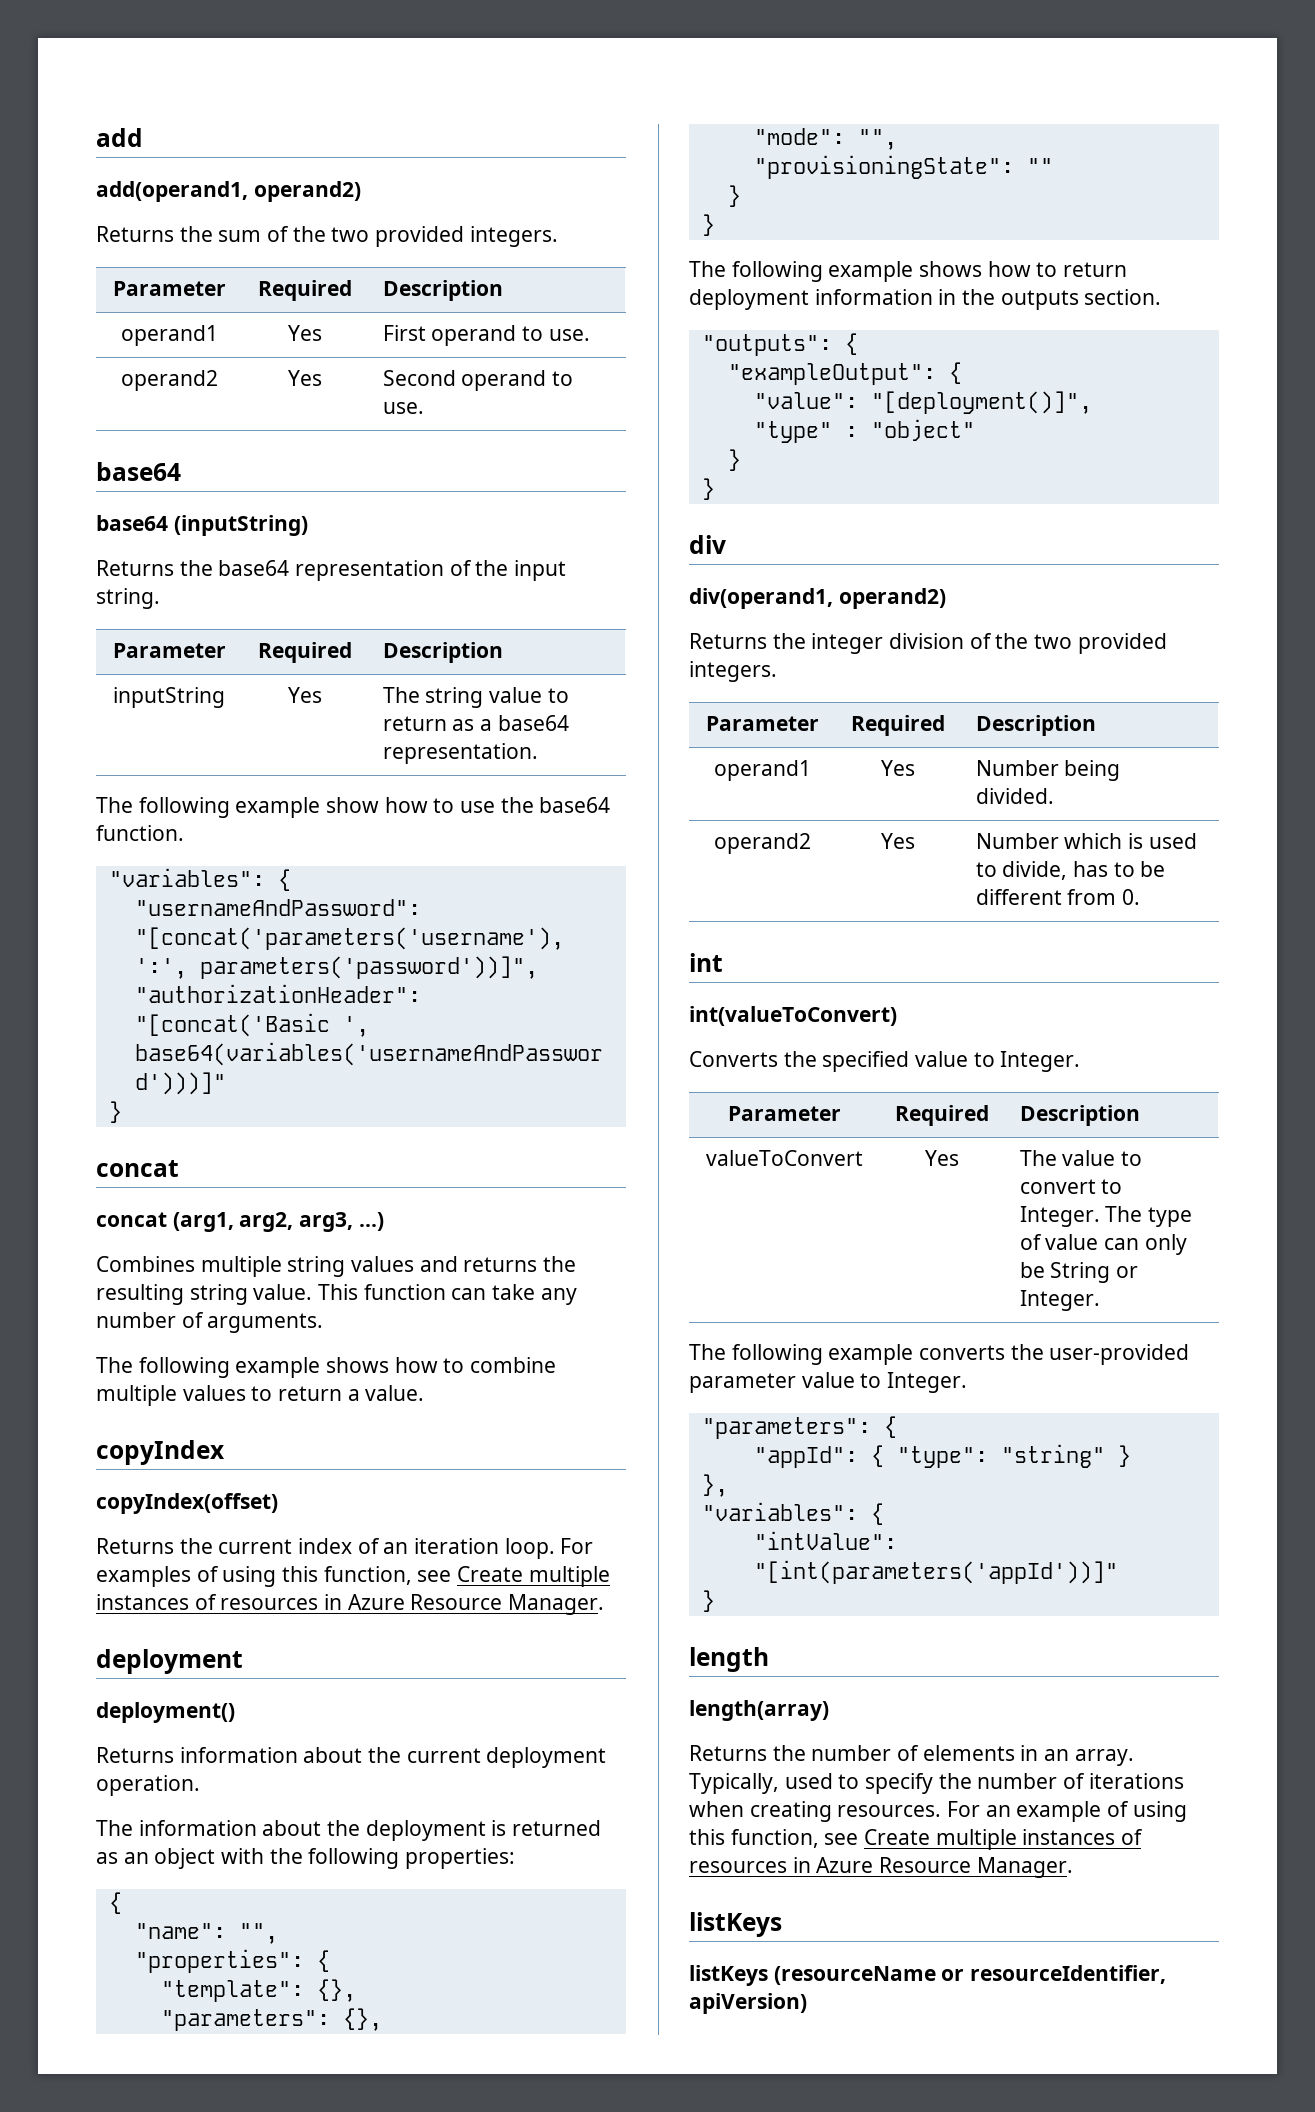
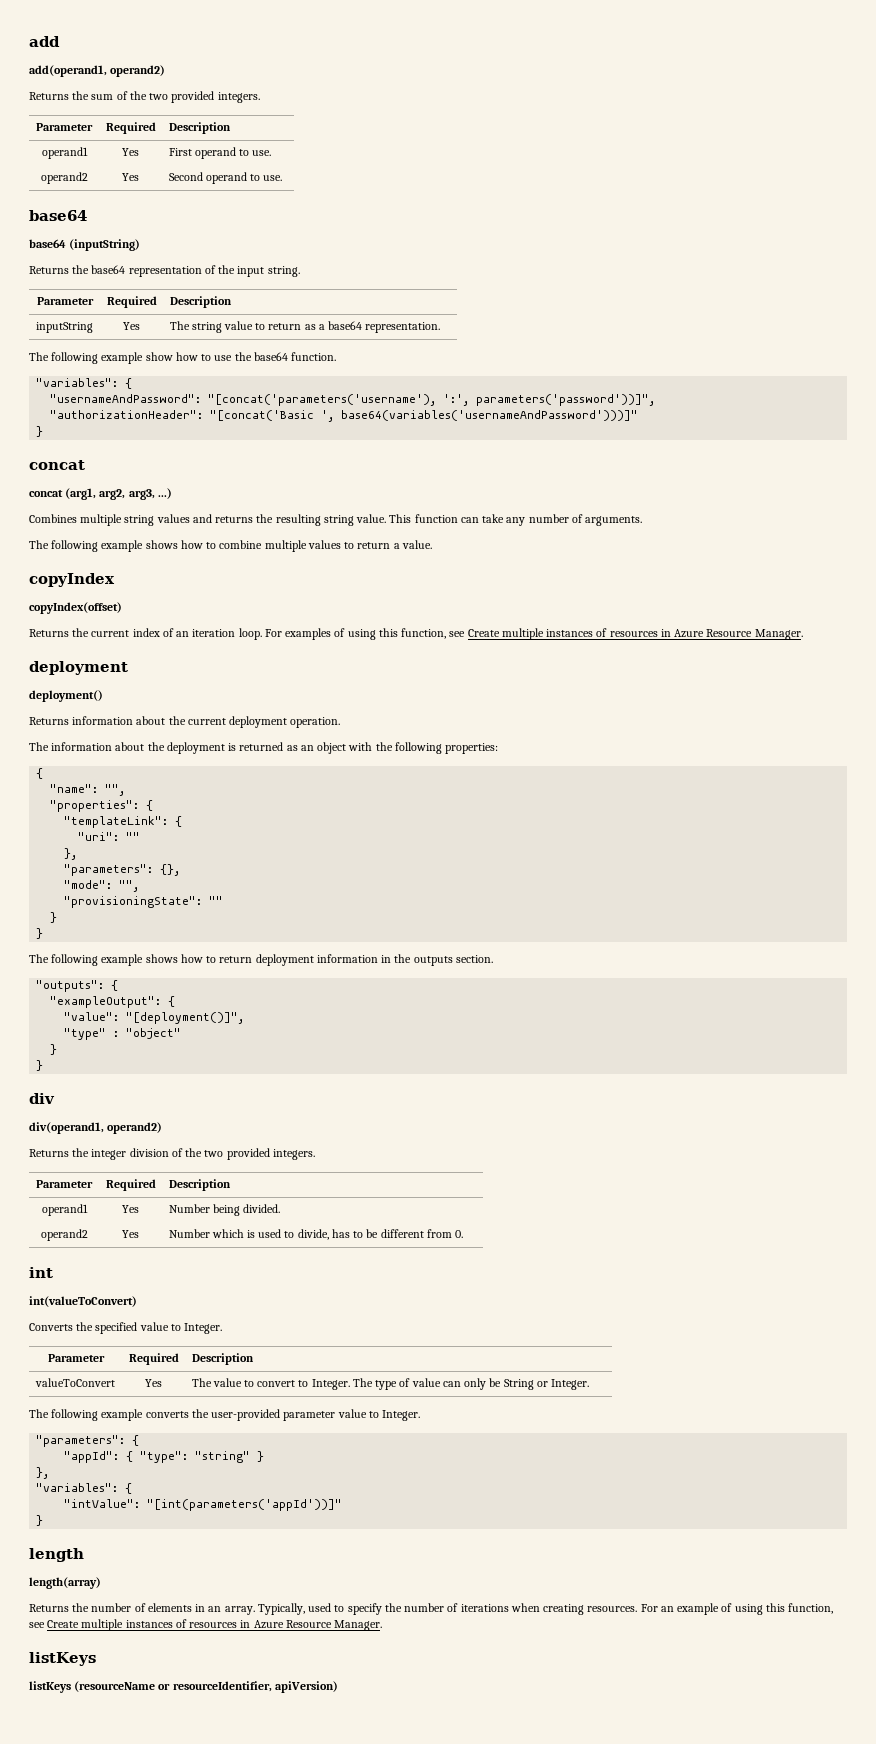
- "template": {},
+ "templateLink": {
+ "uri": ""
+ },

